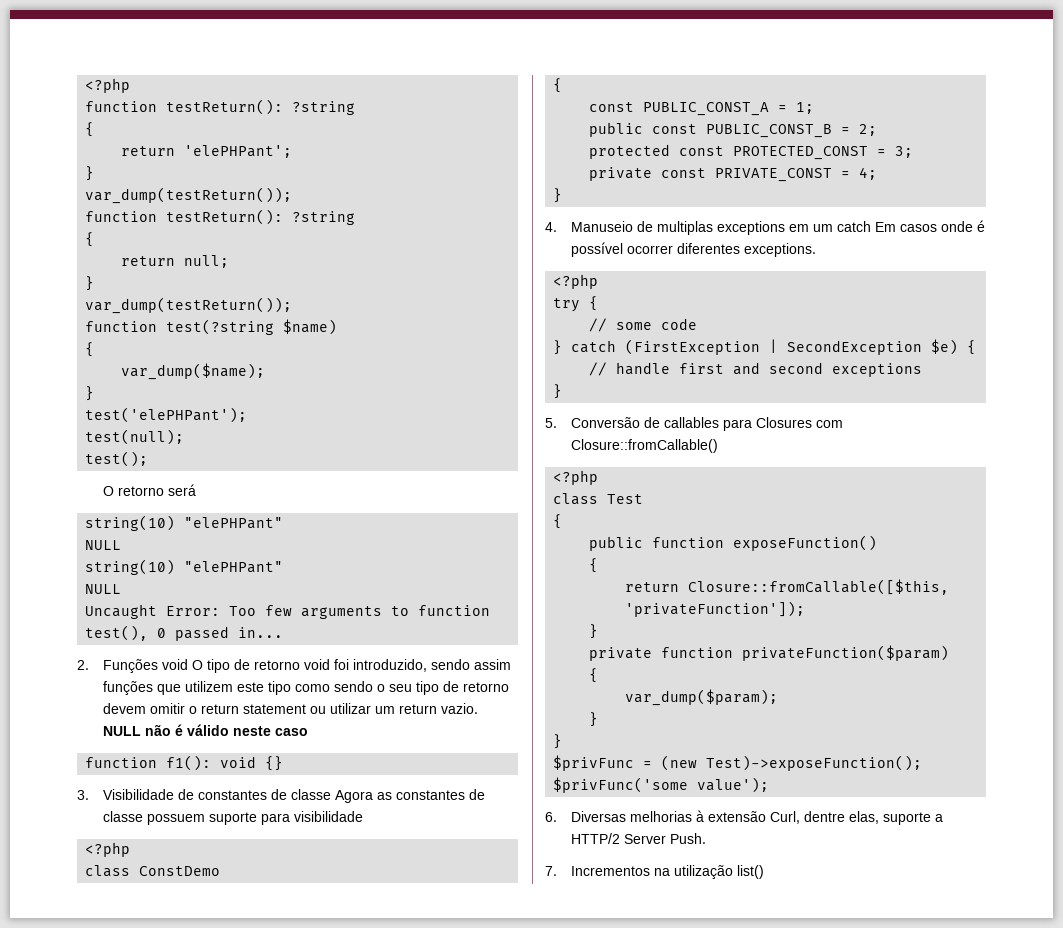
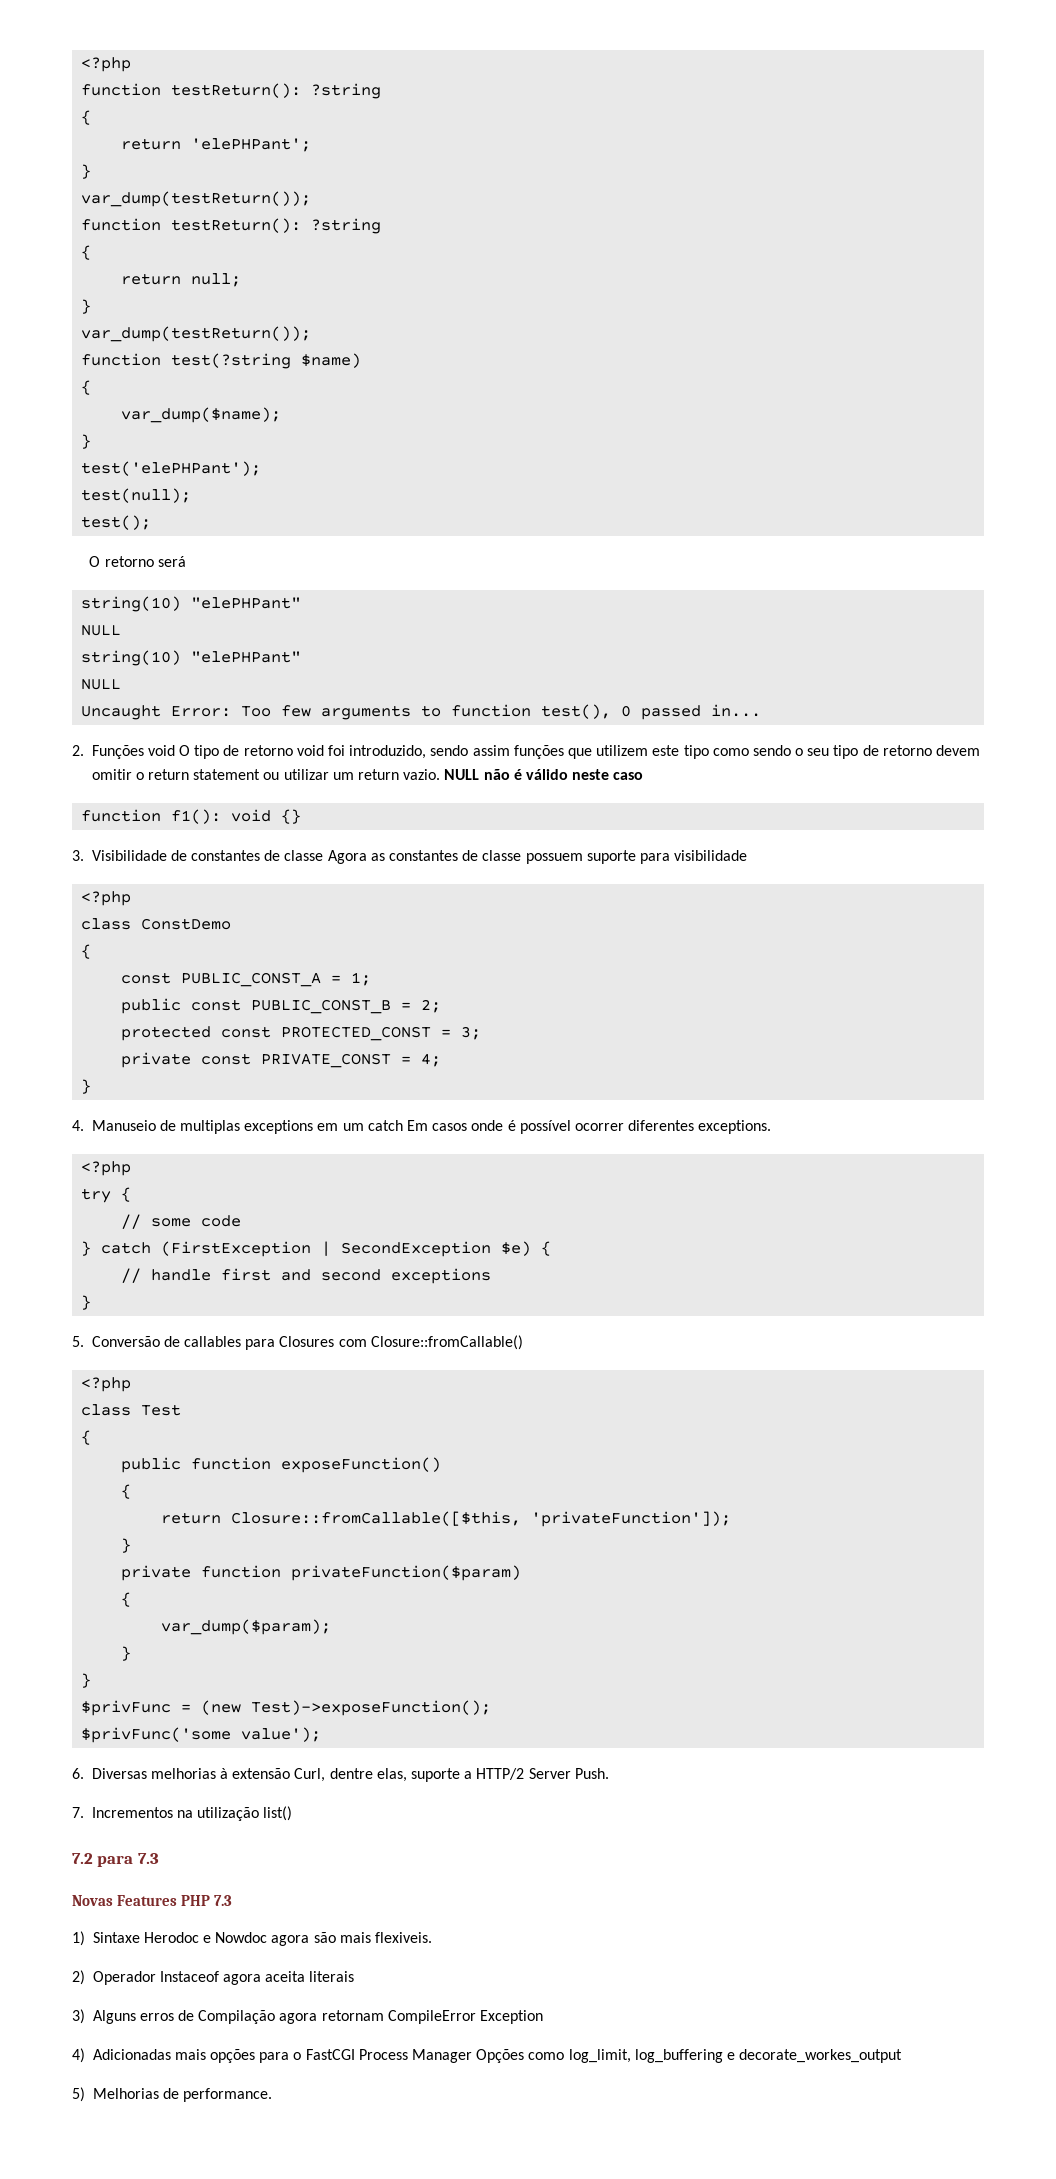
+ 7.2 para 7.3
+ Novas Features PHP 7.3
+ 1) Sintaxe Herodoc e Nowdoc agora são mais flexiveis.
+ 2) Operador Instaceof agora aceita literais
+ 3) Alguns erros de Compilação agora retornam CompileError Exception
+ 4) Adicionadas mais opções para o FastCGI Process Manager Opções como log_limit, log_buffering e decorate_workes_output
+ 5) Melhorias de performance.

